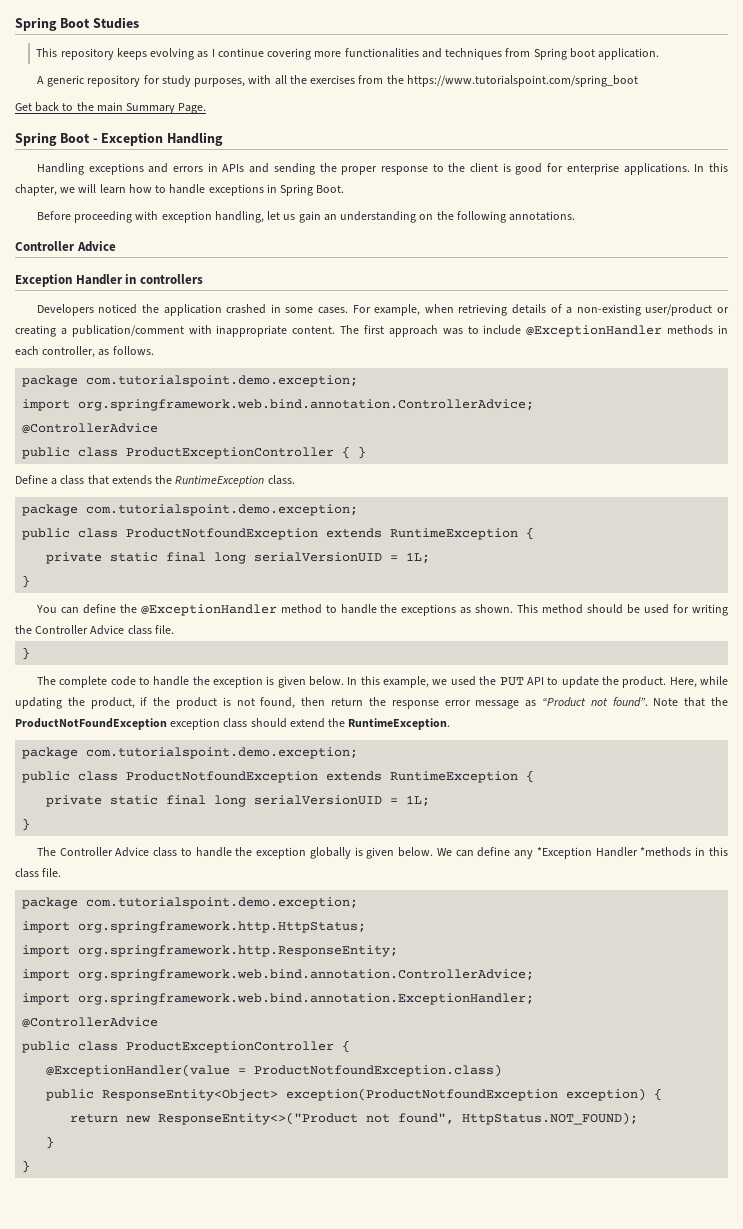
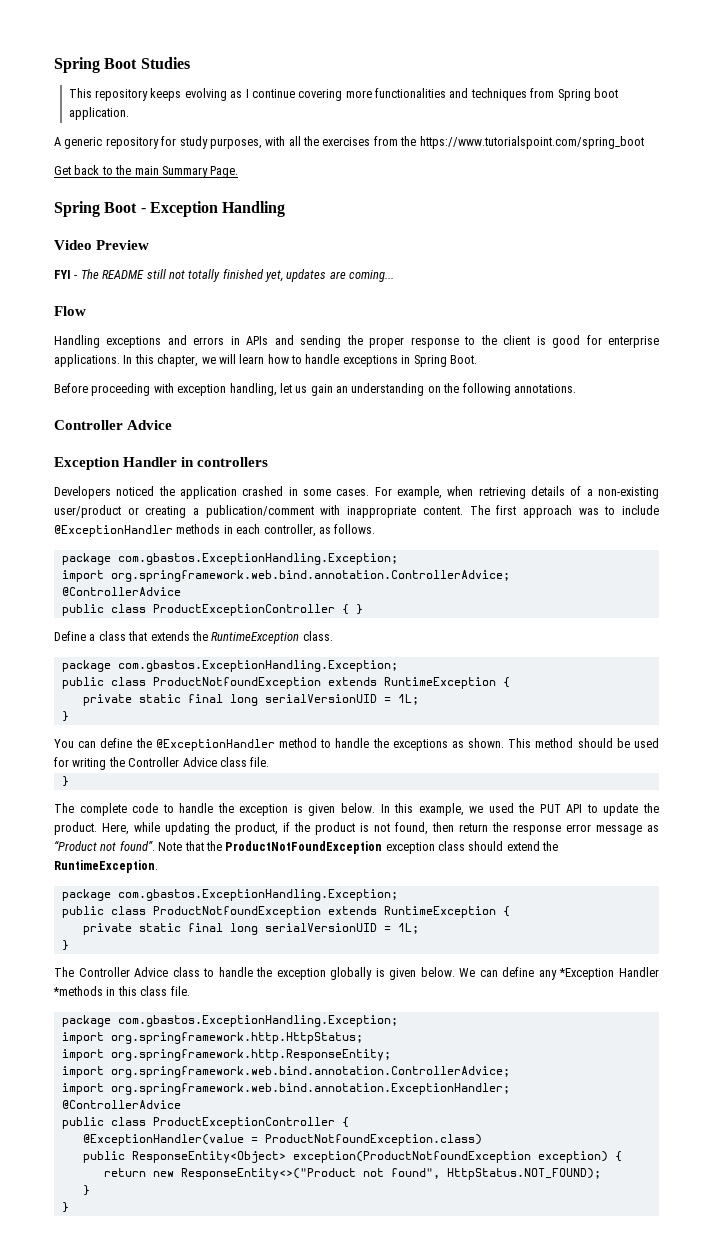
+ Video Preview
+ FYI - The README still not totally finished yet, updates are coming...
+ Flow
  The first approach was to include @ExceptionHandler methods in each controller, as follows.
- package com.tutorialspoint.demo.exception;
+ package com.gbastos.ExceptionHandling.Exception;
  Define a class that extends the RuntimeException class.
- package com.tutorialspoint.demo.exception;
+ package com.gbastos.ExceptionHandling.Exception;
  Note that the ProductNotFoundException exception class should extend the RuntimeException.
- package com.tutorialspoint.demo.exception;
+ package com.gbastos.ExceptionHandling.Exception;
  We can define any *Exception Handler *methods in this class file.
- package com.tutorialspoint.demo.exception;
+ package com.gbastos.ExceptionHandling.Exception;

